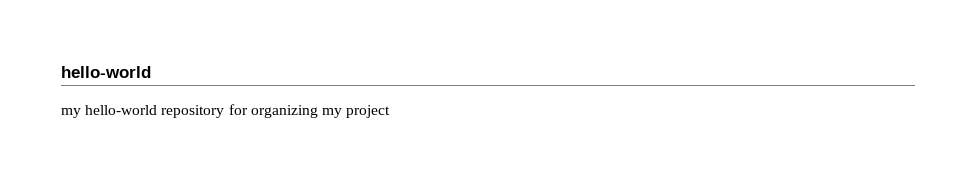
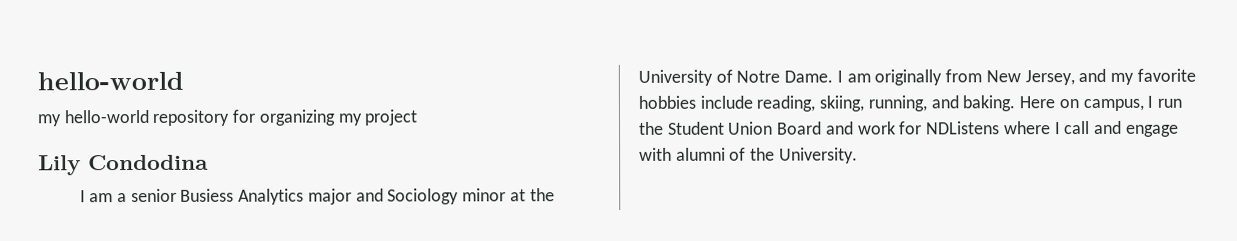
+ Lily Condodina
+ I am a senior Busiess Analytics major and Sociology minor at the University of Notre Dame. I am originally from New Jersey, and my favorite hobbies include reading, skiing, running, and baking. Here on campus, I run the Student Union Board and work for NDListens where I call and engage with alumni of the University.

